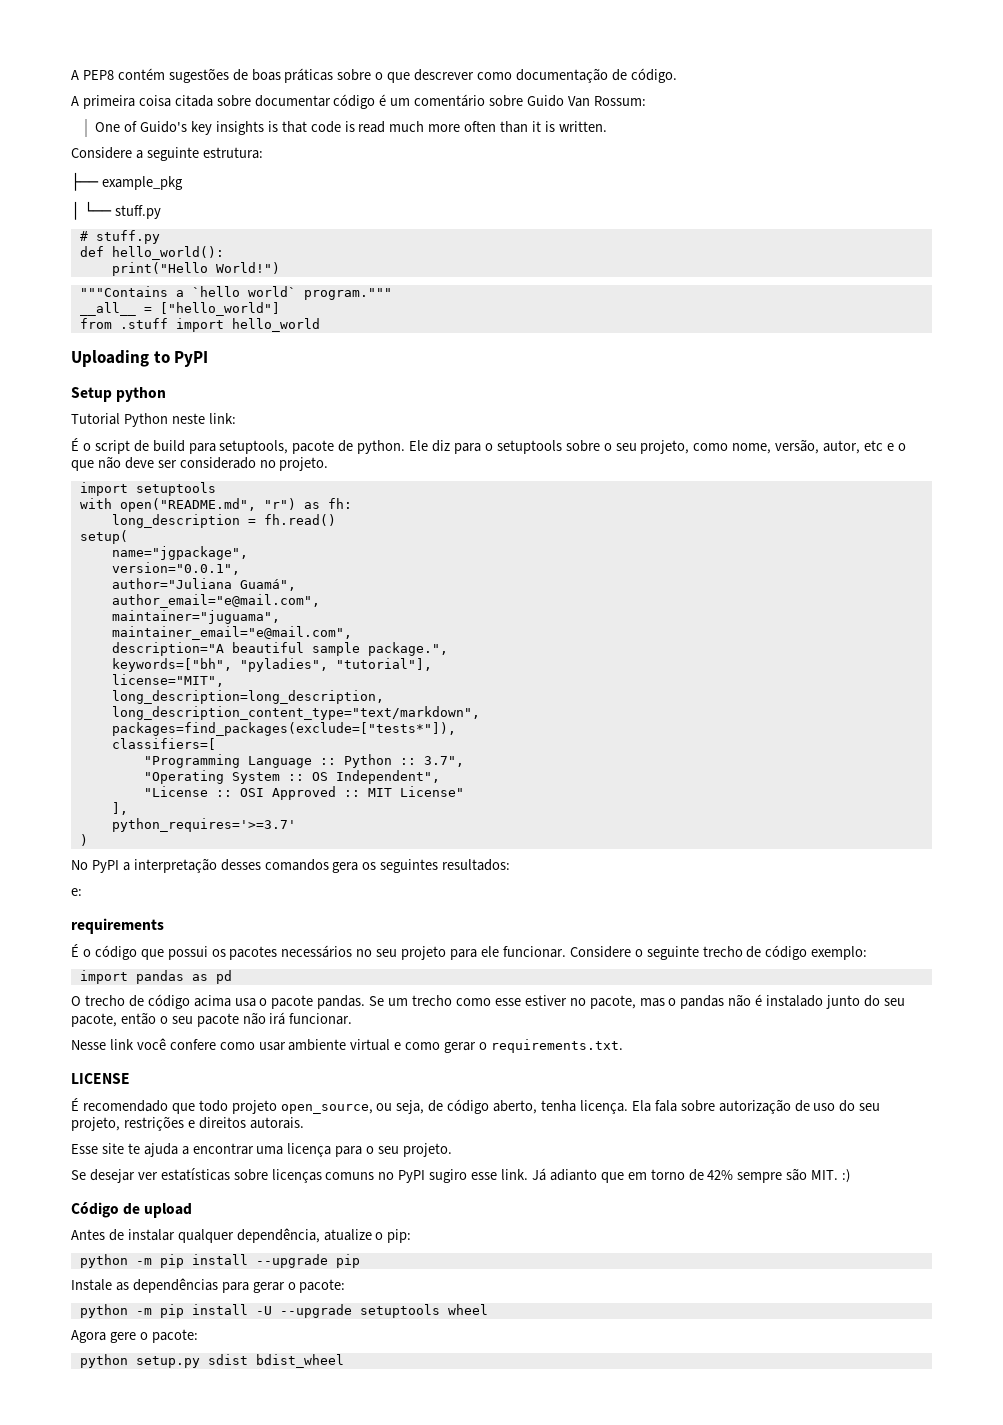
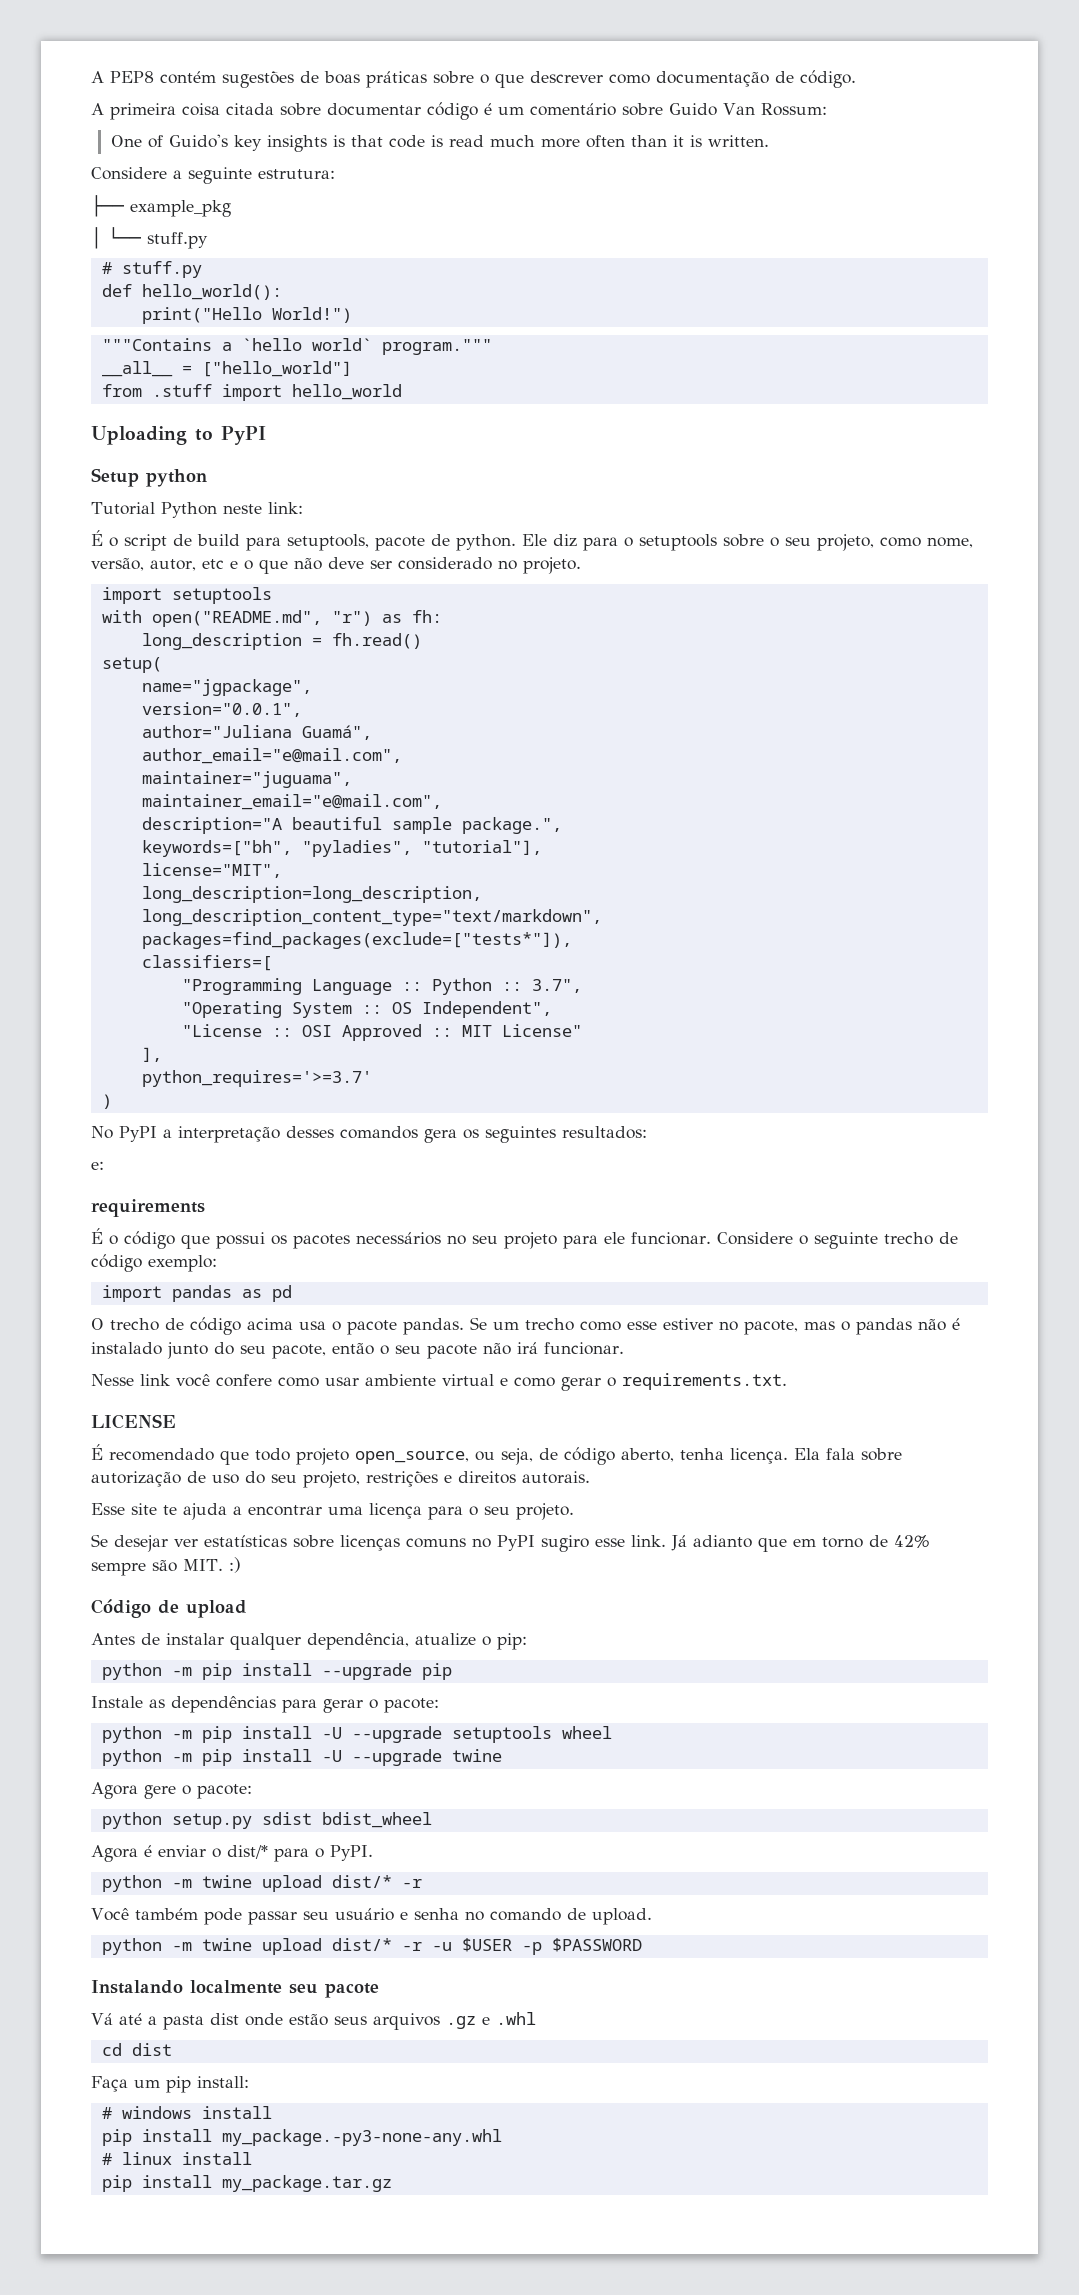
+ python -m pip install -U --upgrade twine
+ Agora é enviar o dist/* para o PyPI.
+ python -m twine upload dist/* -r
+ Você também pode passar seu usuário e senha no comando de upload.
+ python -m twine upload dist/* -r -u $USER -p $PASSWORD
+ Instalando localmente seu pacote
+ Vá até a pasta dist onde estão seus arquivos .gz e .whl
+ cd dist
+ Faça um pip install:
+ # windows install
+ pip install my_package.-py3-none-any.whl
+ # linux install
+ pip install my_package.tar.gz

